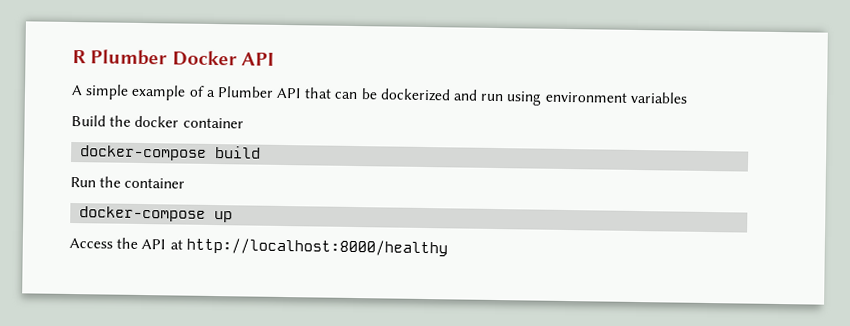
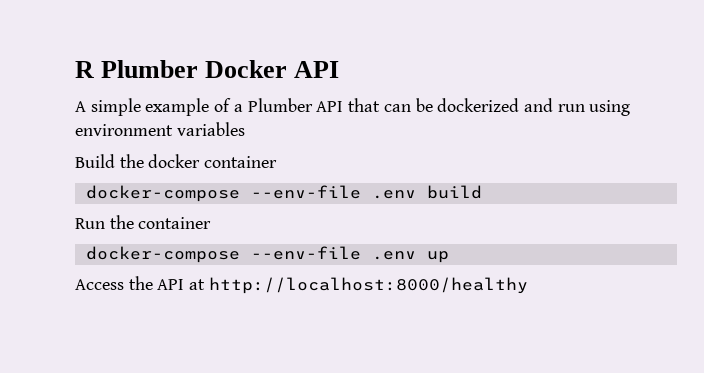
- docker-compose build
+ docker-compose --env-file .env build
- docker-compose up
+ docker-compose --env-file .env up

